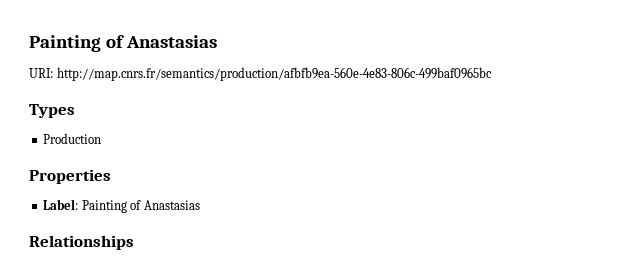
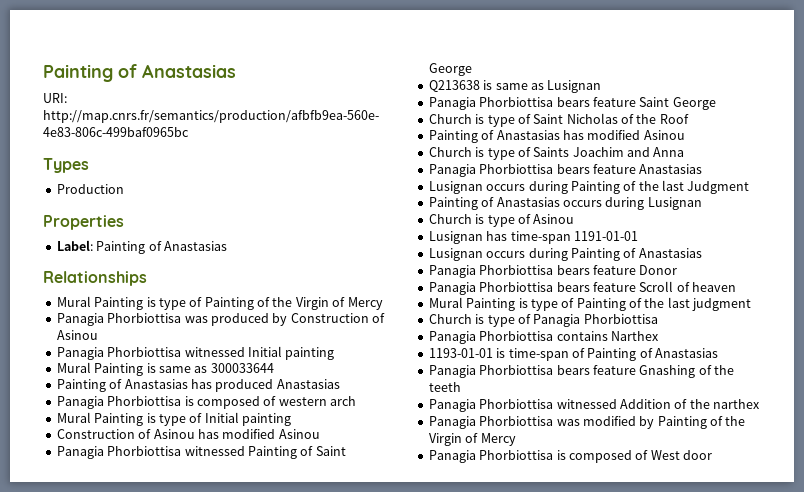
+ Mural Painting is type of Painting of the Virgin of Mercy
+ Panagia Phorbiottisa was produced by Construction of Asinou
+ Panagia Phorbiottisa witnessed Initial painting
+ Mural Painting is same as 300033644
+ Painting of Anastasias has produced Anastasias
+ Panagia Phorbiottisa is composed of western arch
+ Mural Painting is type of Initial painting
+ Construction of Asinou has modified Asinou
+ Panagia Phorbiottisa witnessed Painting of Saint George
+ Q213638 is same as Lusignan
+ Panagia Phorbiottisa bears feature Saint George
+ Church is type of Saint Nicholas of the Roof
+ Painting of Anastasias has modified Asinou
+ Church is type of Saints Joachim and Anna
+ Panagia Phorbiottisa bears feature Anastasias
+ Lusignan occurs during Painting of the last Judgment
+ Painting of Anastasias occurs during Lusignan
+ Church is type of Asinou
+ Lusignan has time-span 1191-01-01
+ Lusignan occurs during Painting of Anastasias
+ Panagia Phorbiottisa bears feature Donor
+ Panagia Phorbiottisa bears feature Scroll of heaven
+ Mural Painting is type of Painting of the last judgment
+ Church is type of Panagia Phorbiottisa
+ Panagia Phorbiottisa contains Narthex
+ 1193-01-01 is time-span of Painting of Anastasias
+ Panagia Phorbiottisa bears feature Gnashing of the teeth
+ Panagia Phorbiottisa witnessed Addition of the narthex
+ Panagia Phorbiottisa was modified by Painting of the Virgin of Mercy
+ Panagia Phorbiottisa is composed of West door

